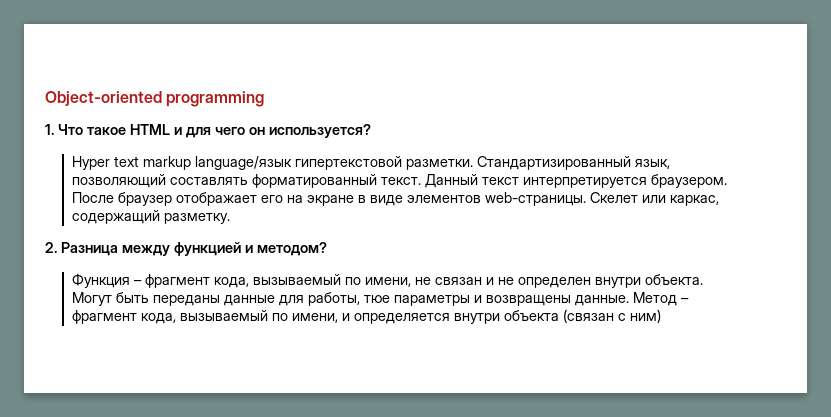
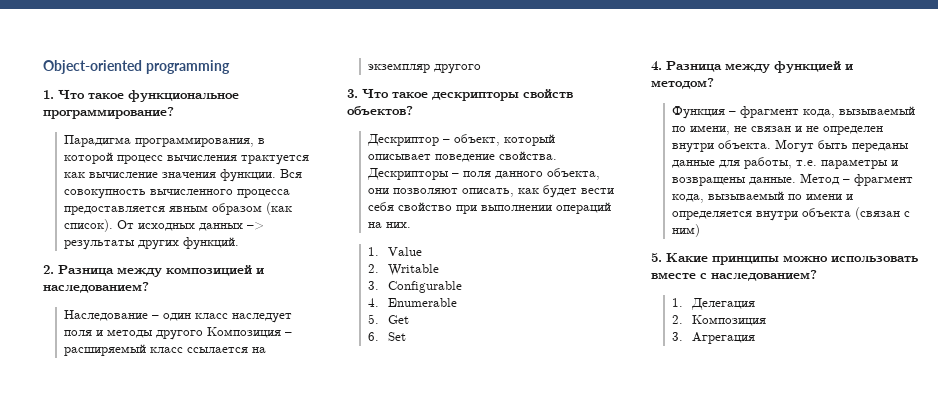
- 1. Что такое HTML и для чего он используется?
- Hyper text markup language/язык гипертекстовой разметки. Стандартизированный язык, позволяющий составлять форматированный текст. Данный текст интерпретируется браузером. После браузер отображает его на экране в виде элементов web-страницы. Скелет или каркас, содержащий разметку.
- 2. Разница между функцией и методом?
+ 1. Что такое функциональное программирование?
+ Парадигма программирования, в которой процесс вычисления трактуется как вычисление значения функции. Вся совокупность вычисленного процесса предоставляется явным образом (как список). От исходных данных –> результаты других функций.
+ 2. Разница между композицией и наследованием?
+ Наследование – один класс наследует поля и методы другого Композиция – расширяемый класс ссылается на экземпляр другого
+ 3. Что такое дескрипторы свойств объектов?
+ Дескриптор – объект, который описывает поведение свойства. Дескрипторы – поля данного объекта, они позволяют описать, как будет вести себя свойство при выполнении операций на них.
+ 1. Value
+ 2. Writable
+ 3. Configurable
+ 4. Enumerable
+ 5. Get
+ 6. Set
+ 4. Разница между функцией и методом?
- Могут быть переданы данные для работы, тюе параметры и возвращены данные.
+ Могут быть переданы данные для работы, т.е. параметры и возвращены данные.
- Метод – фрагмент кода, вызываемый по имени, и определяется внутри объекта (связан с ним)
+ Метод – фрагмент кода, вызываемый по имени и определяется внутри объекта (связан с ним)
+ 5. Какие принципы можно использовать вместе с наследованием?
+ 1. Делегация
+ 2. Композиция
+ 3. Агрегация

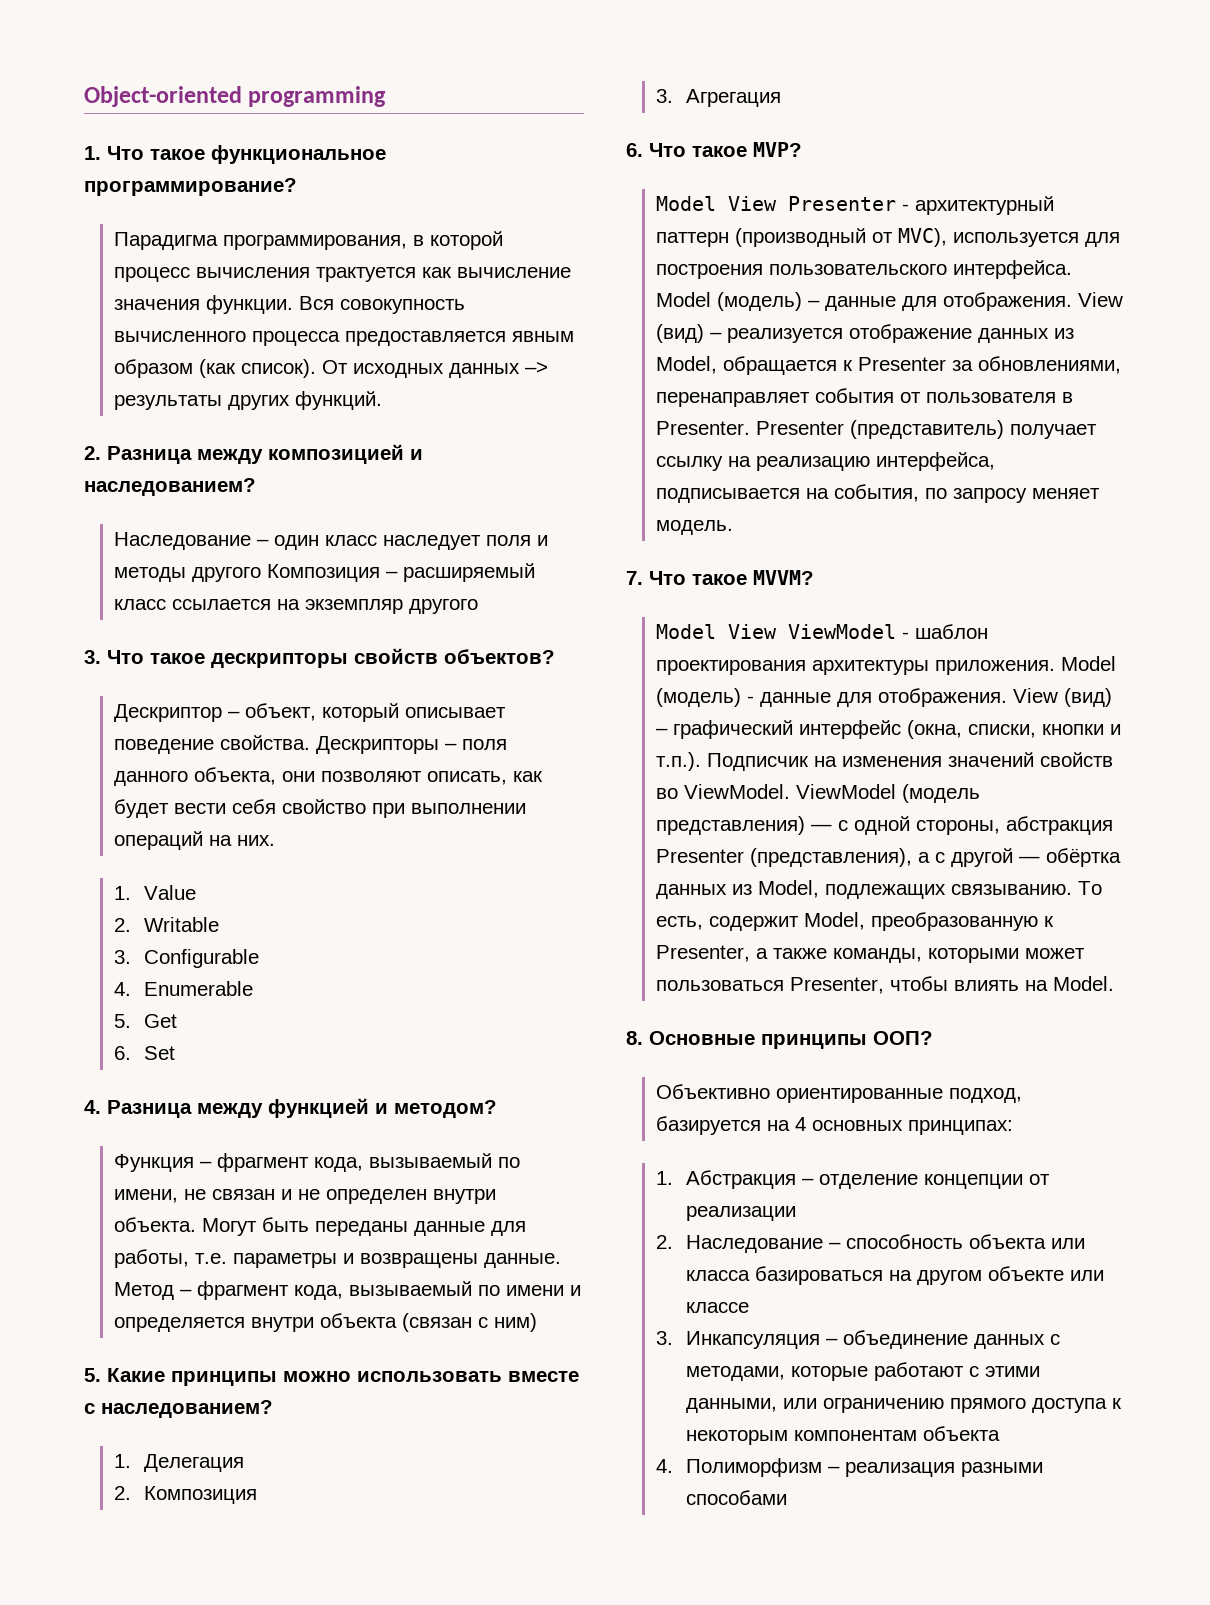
+ 6. Что такое MVP?
+ Model View Presenter - архитектурный паттерн (производный от MVC), используется для построения пользовательского интерфейса. Model (модель) – данные для отображения. View (вид) – реализуется отображение данных из Model, обращается к Presenter за обновлениями, перенаправляет события от пользователя в Presenter. Presenter (представитель) получает ссылку на реализацию интерфейса, подписывается на события, по запросу меняет модель.
+ 7. Что такое MVVM?
+ Model View ViewModel - шаблон проектирования архитектуры приложения. Model (модель) - данные для отображения. View (вид) – графический интерфейс (окна, списки, кнопки и т.п.). Подписчик на изменения значений свойств во ViewModel. ViewModel (модель представления) — с одной стороны, абстракция Presenter (представления), а с другой — обёртка данных из Model, подлежащих связыванию. То есть, содержит Model, преобразованную к Presenter, а также команды, которыми может пользоваться Presenter, чтобы влиять на Model.
+ 8. Основные принципы ООП?
+ Объективно ориентированные подход, базируется на 4 основных принципах:
+ 1. Абстракция – отделение концепции от реализации
+ 2. Наследование – способность объекта или класса базироваться на другом объекте или классе
+ 3. Инкапсуляция – объединение данных с методами, которые работают с этими данными, или ограничению прямого доступа к некоторым компонентам объекта
+ 4. Полиморфизм – реализация разными способами

